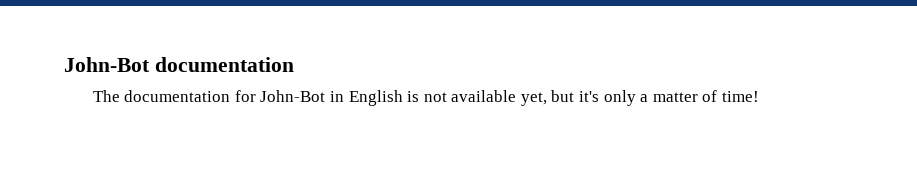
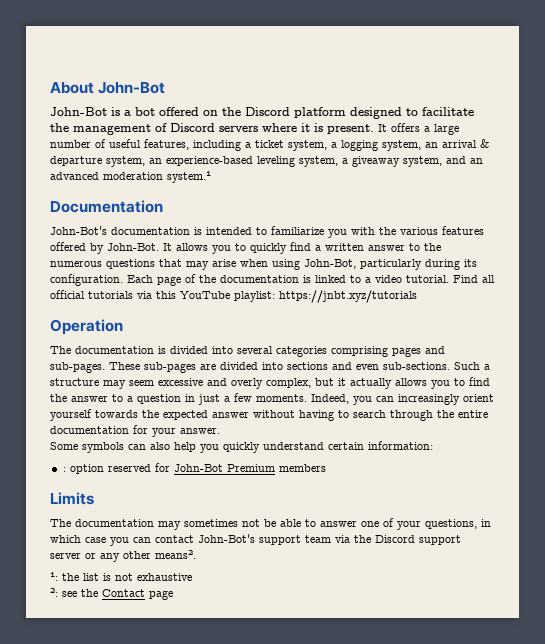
- John-Bot documentation
- The documentation for John-Bot in English is not available yet, but it's only a matter of time!
+ About John-Bot
+ John-Bot is a bot offered on the Discord platform designed to facilitate the management of Discord servers where it is present. It offers a large number of useful features, including a ticket system, a logging system, an arrival & departure system, an experience-based leveling system, a giveaway system, and an advanced moderation system.¹
+ Documentation
+ John-Bot's documentation is intended to familiarize you with the various features offered by John-Bot. It allows you to quickly find a written answer to the numerous questions that may arise when using John-Bot, particularly during its configuration. Each page of the documentation is linked to a video tutorial. Find all official tutorials via this YouTube playlist: https://jnbt.xyz/tutorials
+ Operation
+ The documentation is divided into several categories comprising pages and sub-pages. These sub-pages are divided into sections and even sub-sections. Such a structure may seem excessive and overly complex, but it actually allows you to find the answer to a question in just a few moments. Indeed, you can increasingly orient yourself towards the expected answer without having to search through the entire documentation for your answer.
+ Some symbols can also help you quickly understand certain information:
+ : option reserved for John-Bot Premium members
+ Limits
+ The documentation may sometimes not be able to answer one of your questions, in which case you can contact John-Bot's support team via the Discord support server or any other means².
+ ¹: the list is not exhaustive
+ ²: see the Contact page

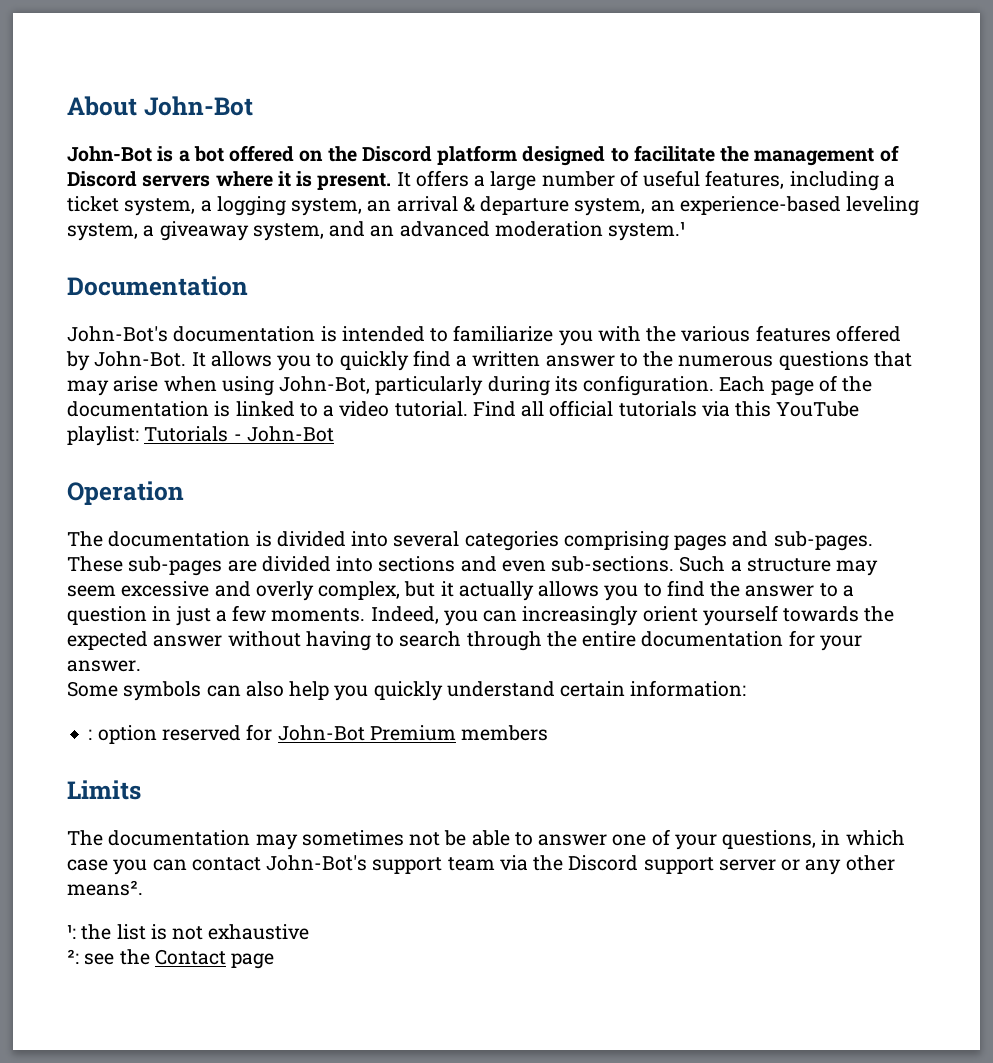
- Find all official tutorials via this YouTube playlist: https://jnbt.xyz/tutorials
+ Find all official tutorials via this YouTube playlist: Tutorials - John-Bot

